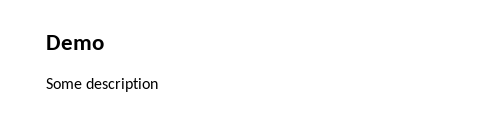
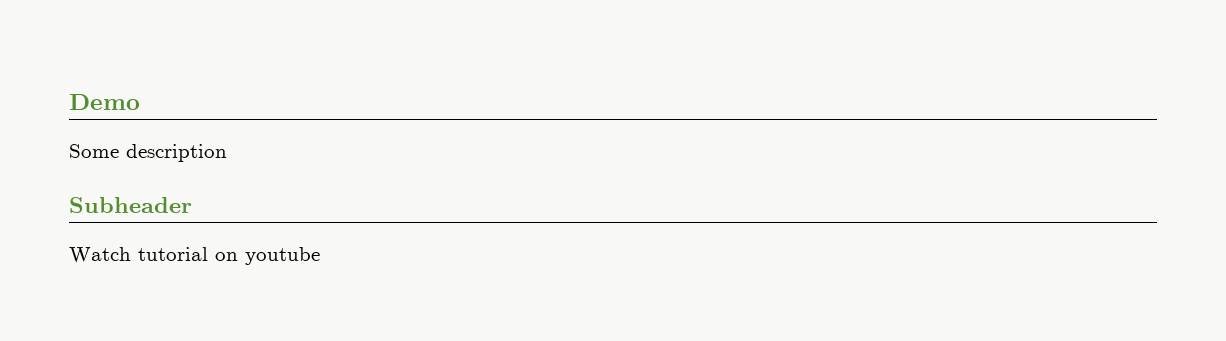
+ Subheader
+ Watch tutorial on youtube

